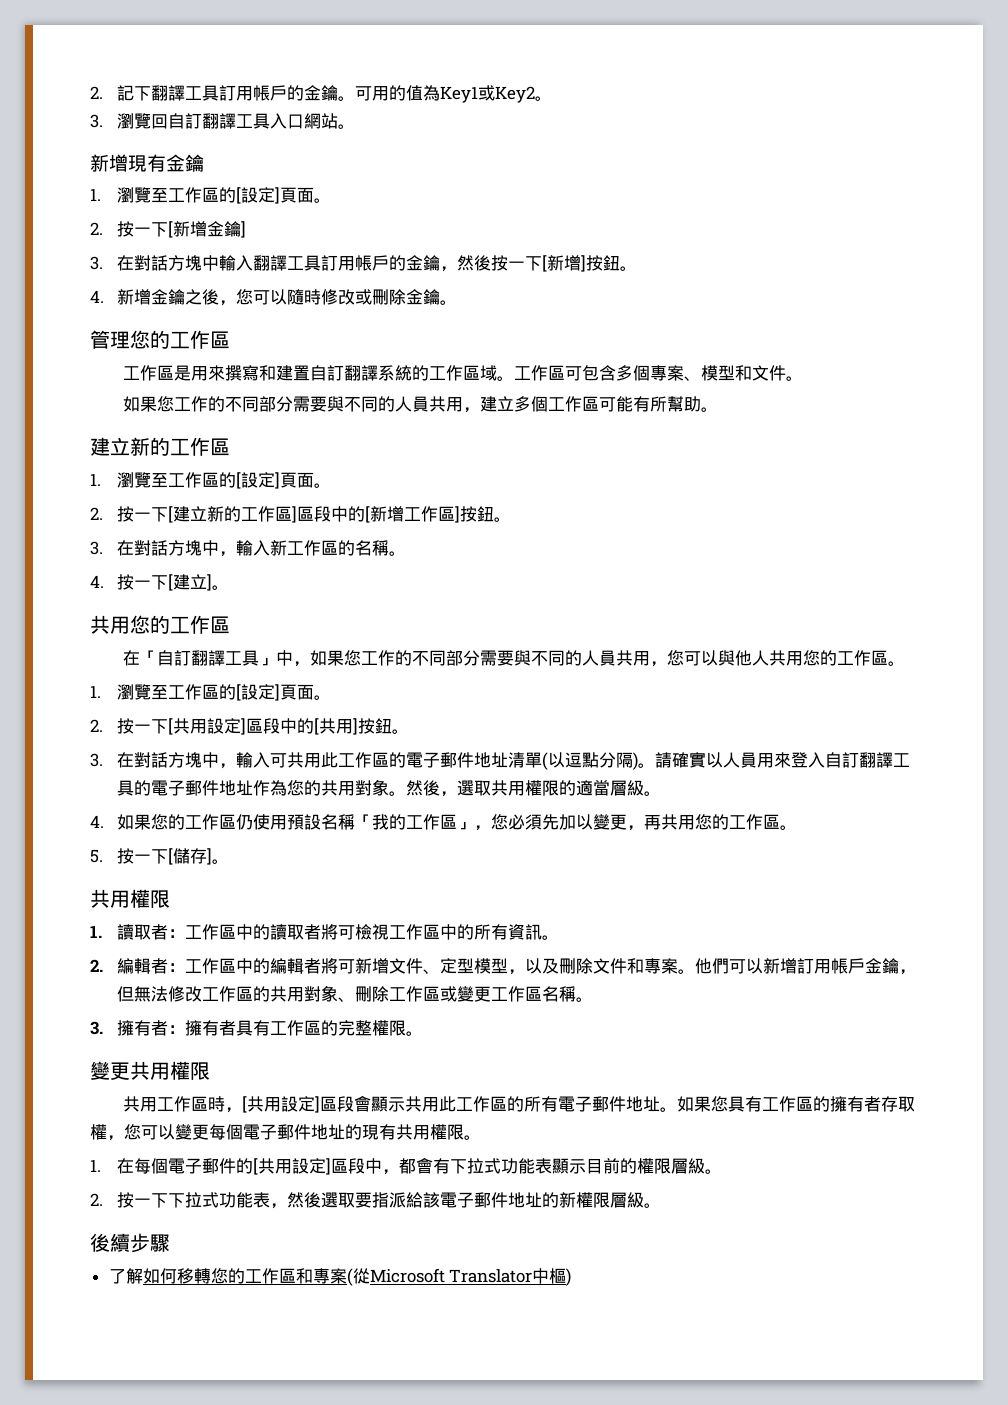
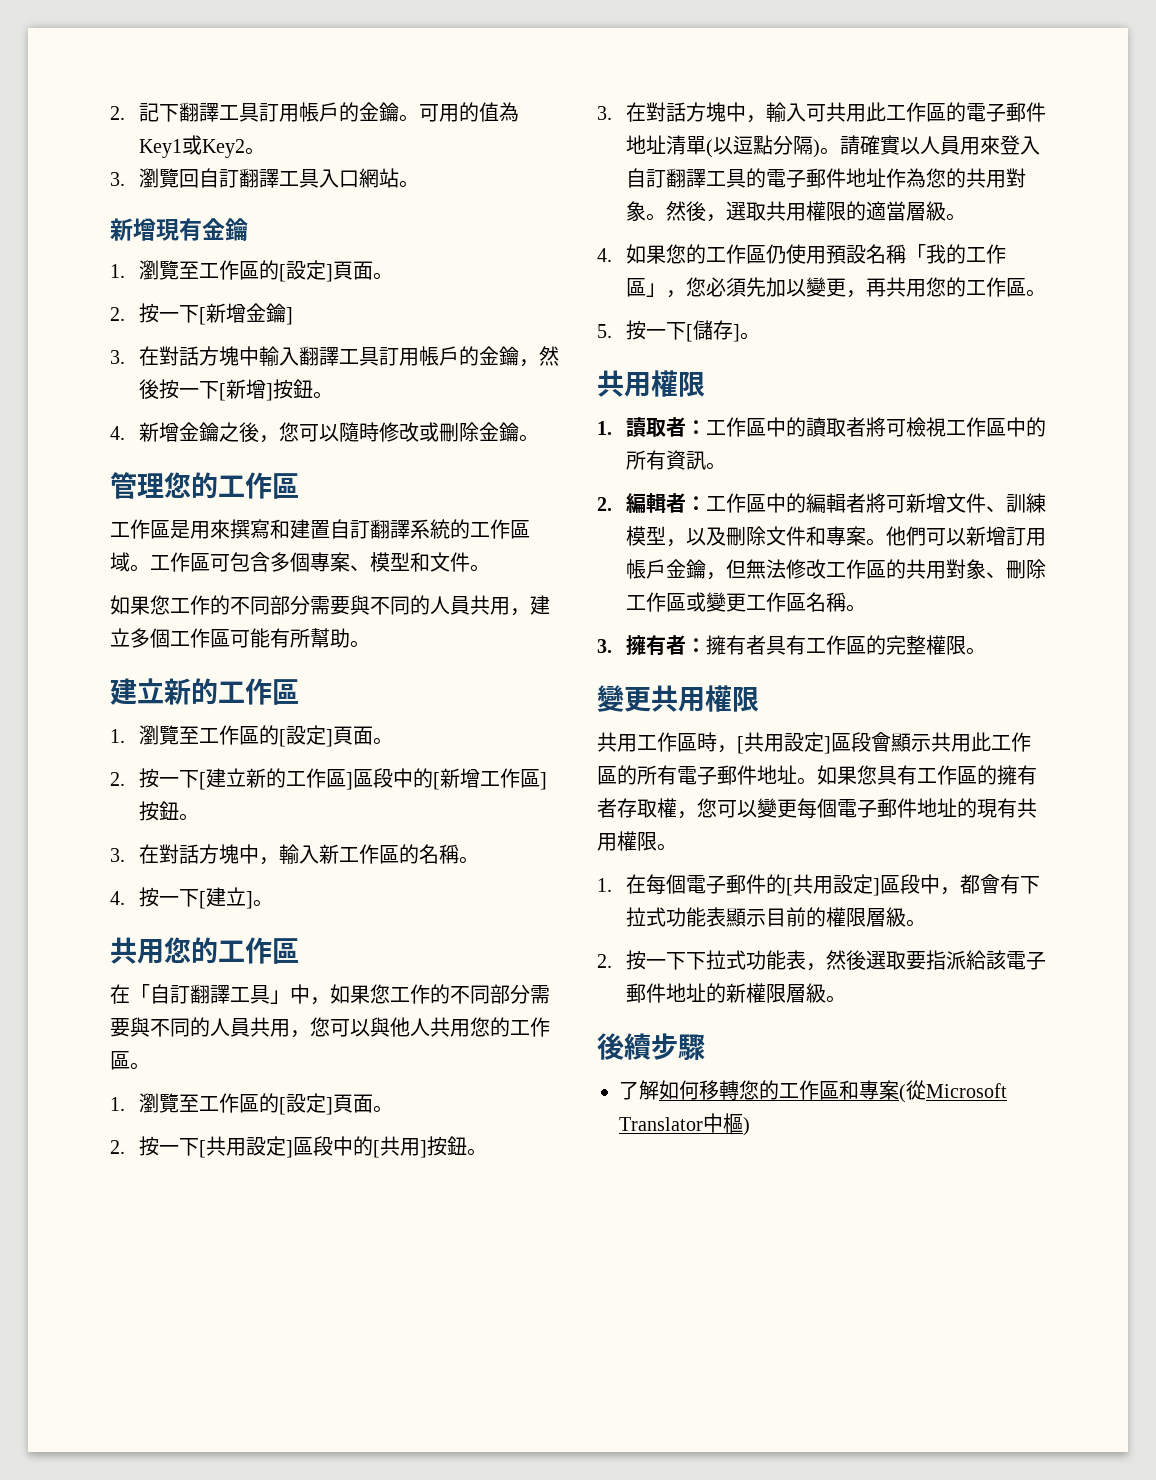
- 2.編輯者：工作區中的編輯者將可新增文件、定型模型，以及刪除文件和專案。
+ 2.編輯者：工作區中的編輯者將可新增文件、訓練模型，以及刪除文件和專案。

